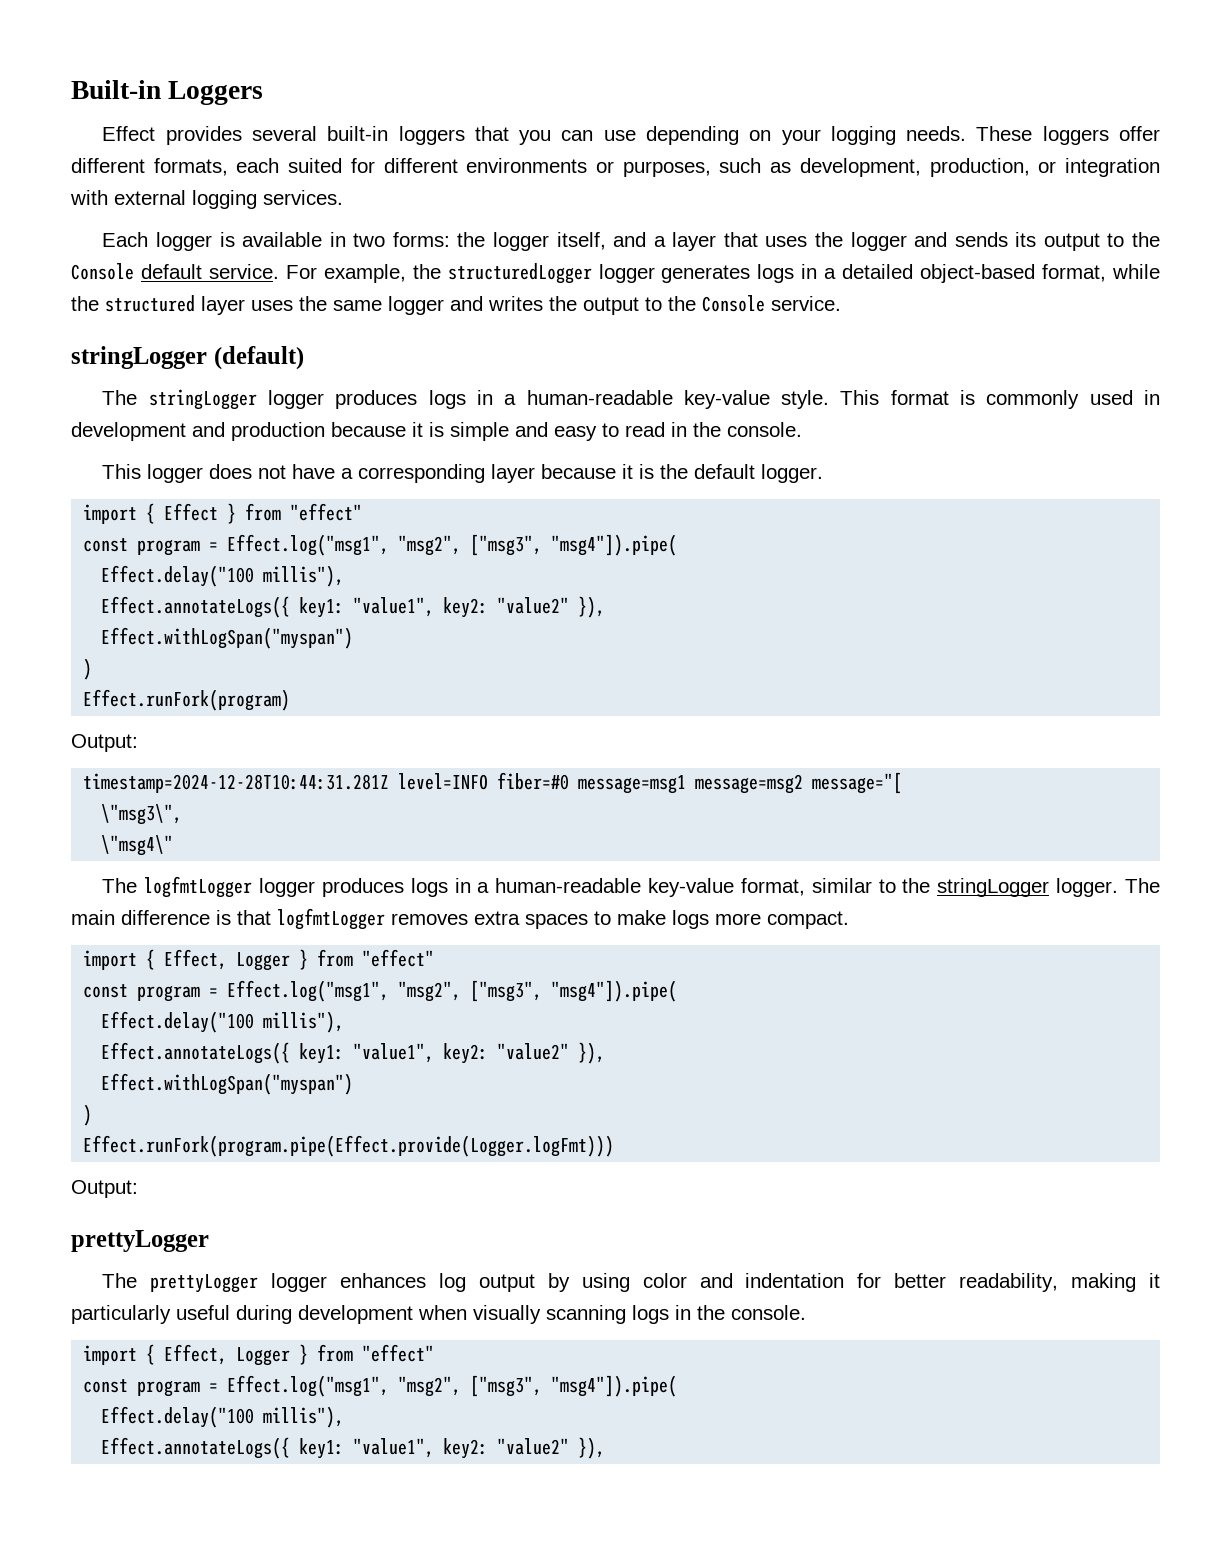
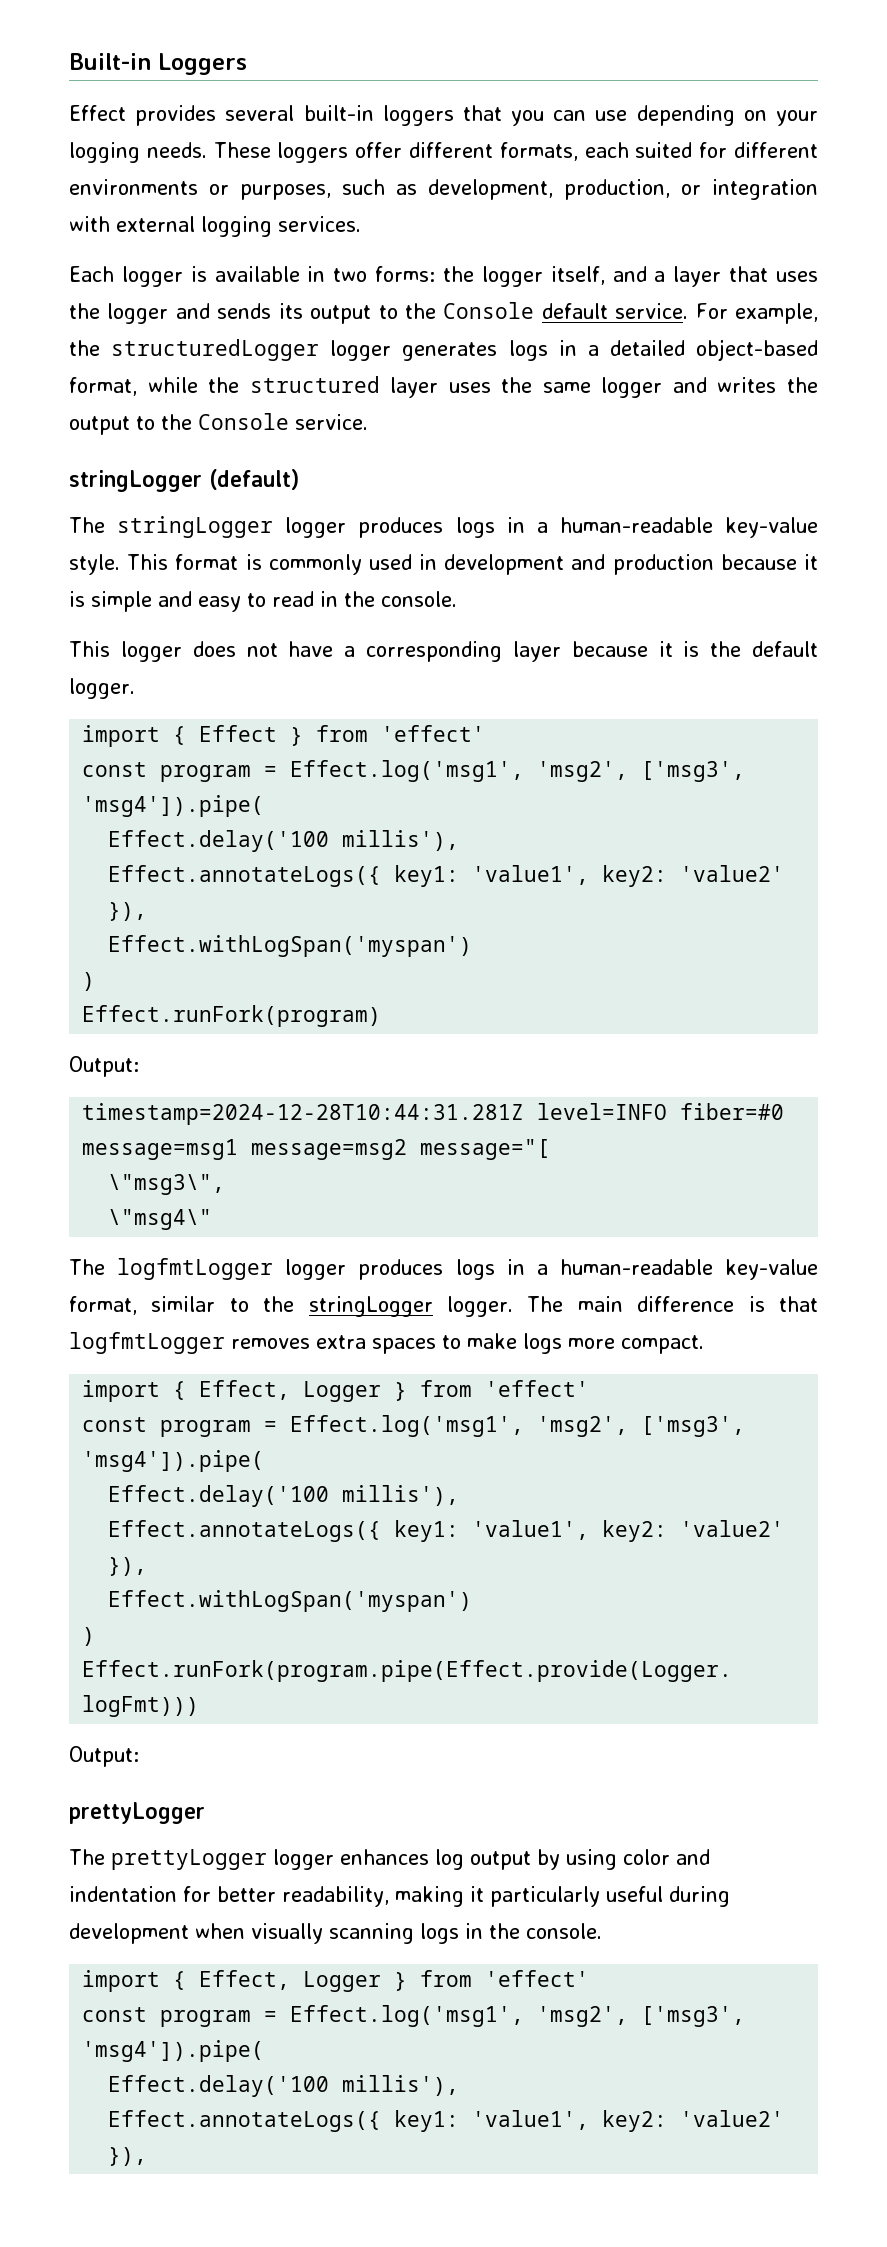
- import { Effect } from "effect"
- const program = Effect.log("msg1", "msg2", ["msg3", "msg4"]).pipe(
- Effect.delay("100 millis"),
- Effect.annotateLogs({ key1: "value1", key2: "value2" }),
- Effect.withLogSpan("myspan")
+ import { Effect } from 'effect'
+ const program = Effect.log('msg1', 'msg2', ['msg3', 'msg4']).pipe(
+ Effect.delay('100 millis'),
+ Effect.annotateLogs({ key1: 'value1', key2: 'value2' }),
+ Effect.withLogSpan('myspan')
  The main difference is that logfmtLogger removes extra spaces to make logs more compact.
- import { Effect, Logger } from "effect"
- const program = Effect.log("msg1", "msg2", ["msg3", "msg4"]).pipe(
- Effect.delay("100 millis"),
- Effect.annotateLogs({ key1: "value1", key2: "value2" }),
- Effect.withLogSpan("myspan")
+ import { Effect, Logger } from 'effect'
+ const program = Effect.log('msg1', 'msg2', ['msg3', 'msg4']).pipe(
+ Effect.delay('100 millis'),
+ Effect.annotateLogs({ key1: 'value1', key2: 'value2' }),
+ Effect.withLogSpan('myspan')
  The prettyLogger logger enhances log output by using color and indentation for better readability, making it particularly useful during development when visually scanning logs in the console.
- import { Effect, Logger } from "effect"
- const program = Effect.log("msg1", "msg2", ["msg3", "msg4"]).pipe(
- Effect.delay("100 millis"),
- Effect.annotateLogs({ key1: "value1", key2: "value2" }),
+ import { Effect, Logger } from 'effect'
+ const program = Effect.log('msg1', 'msg2', ['msg3', 'msg4']).pipe(
+ Effect.delay('100 millis'),
+ Effect.annotateLogs({ key1: 'value1', key2: 'value2' }),

